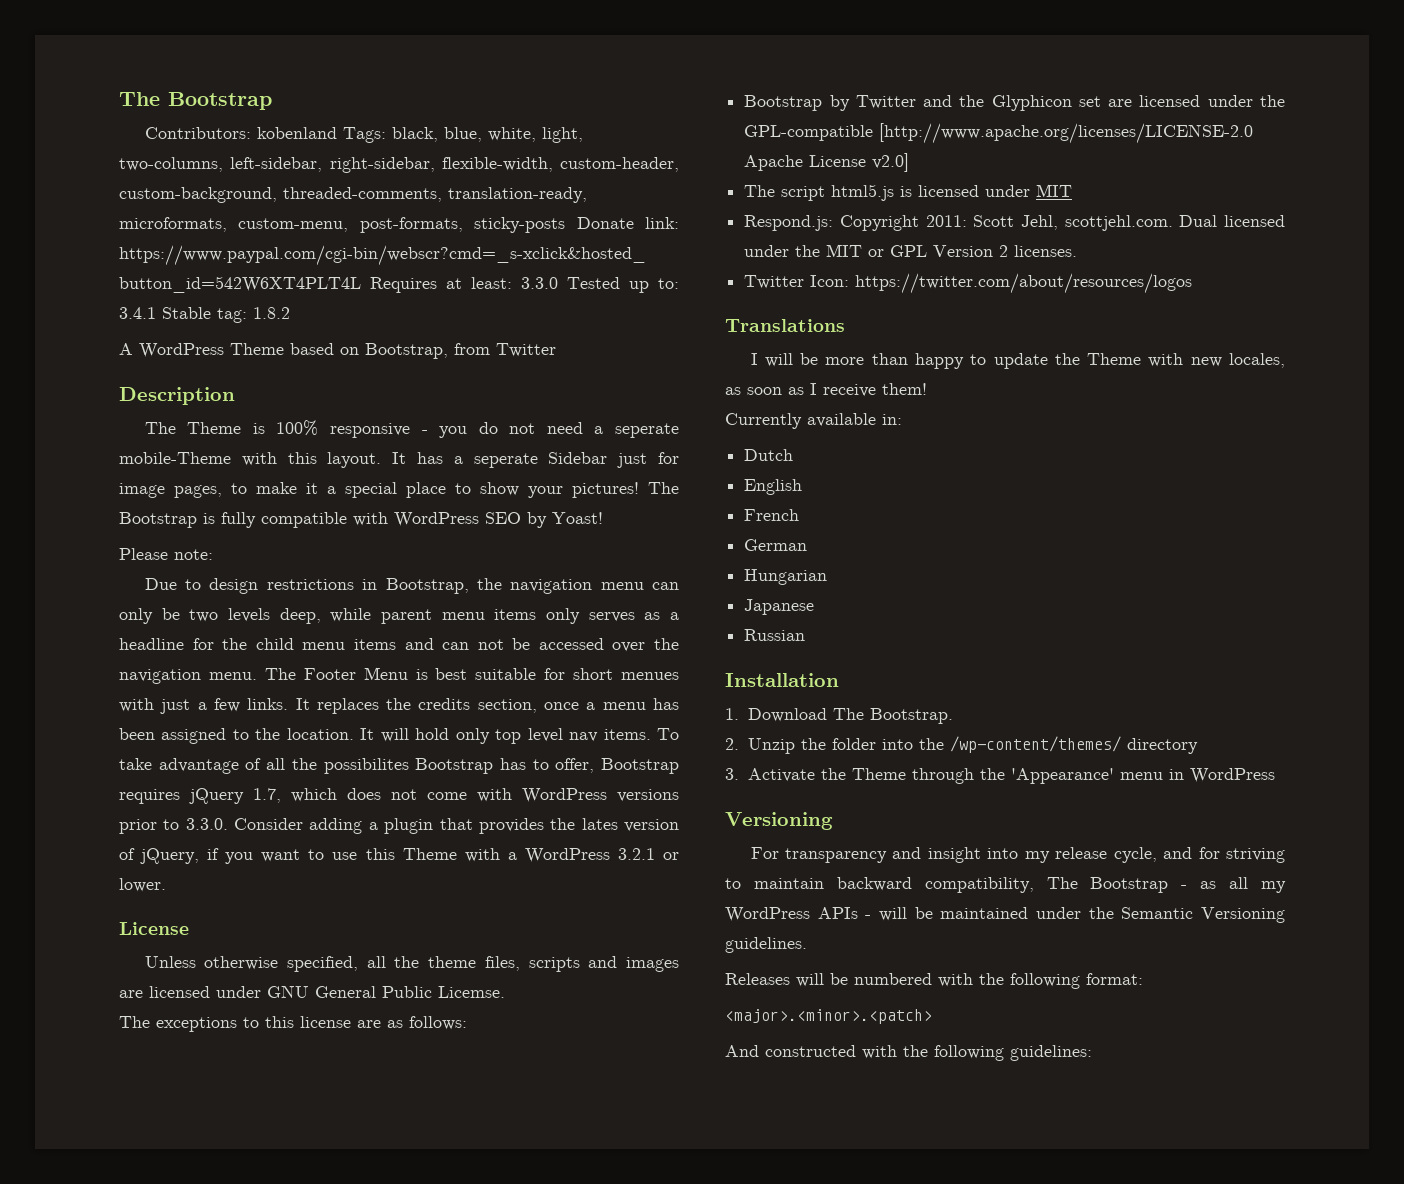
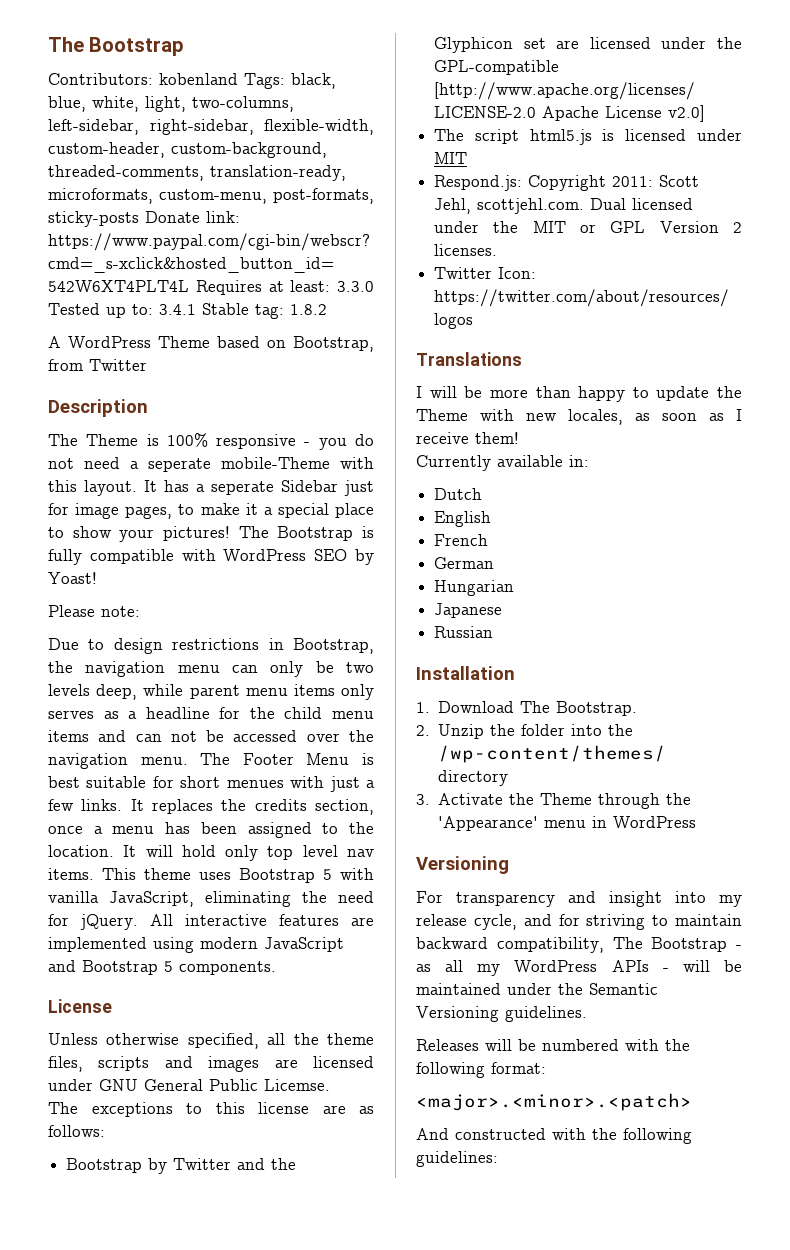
- To take advantage of all the possibilites Bootstrap has to offer, Bootstrap requires jQuery 1.7, which does not come with WordPress versions prior to 3.3.0. Consider adding a plugin that provides the lates version of jQuery, if you want to use this Theme with a WordPress 3.2.1 or lower.
+ This theme uses Bootstrap 5 with vanilla JavaScript, eliminating the need for jQuery. All interactive features are implemented using modern JavaScript and Bootstrap 5 components.

